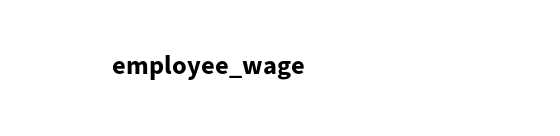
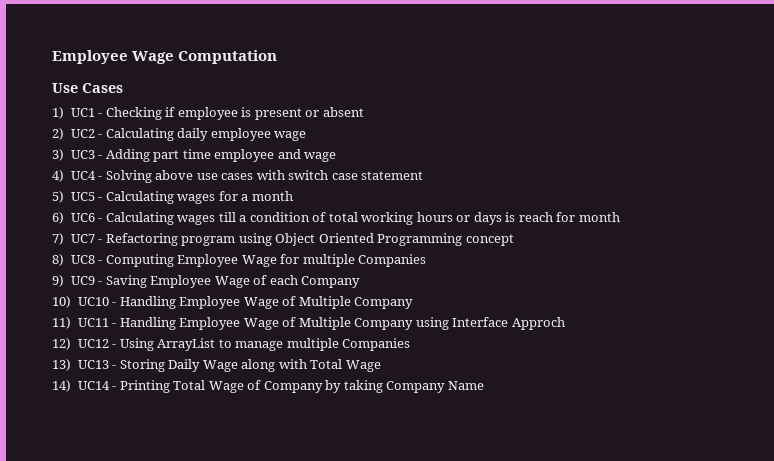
- employee_wage
+ Employee Wage Computation
+ Use Cases
+ 1) UC1 - Checking if employee is present or absent
+ 2) UC2 - Calculating daily employee wage
+ 3) UC3 - Adding part time employee and wage
+ 4) UC4 - Solving above use cases with switch case statement
+ 5) UC5 - Calculating wages for a month
+ 6) UC6 - Calculating wages till a condition of total working hours or days is reach for month
+ 7) UC7 - Refactoring program using Object Oriented Programming concept
+ 8) UC8 - Computing Employee Wage for multiple Companies
+ 9) UC9 - Saving Employee Wage of each Company
+ 10) UC10 - Handling Employee Wage of Multiple Company
+ 11) UC11 - Handling Employee Wage of Multiple Company using Interface Approch
+ 12) UC12 - Using ArrayList to manage multiple Companies
+ 13) UC13 - Storing Daily Wage along with Total Wage
+ 14) UC14 - Printing Total Wage of Company by taking Company Name

